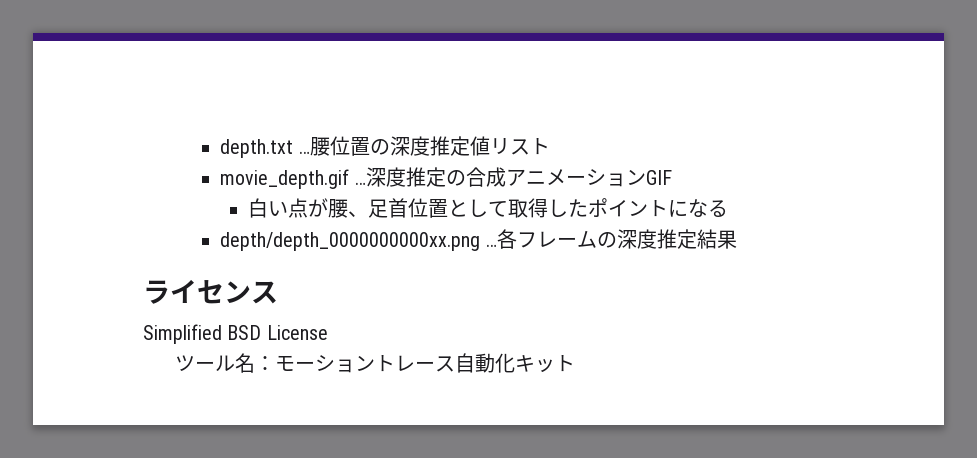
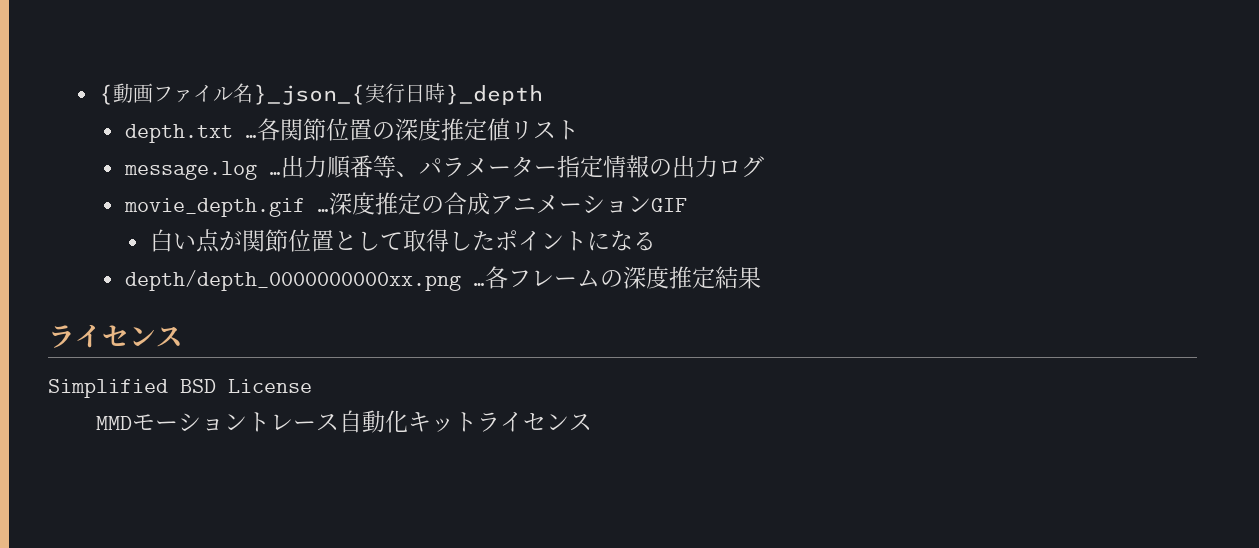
+ {動画ファイル名}_json_{実行日時}_depth
- 腰位置の深度推定値リスト
+ 各関節位置の深度推定値リスト
+ message.log …出力順番等、パラメーター指定情報の出力ログ
- 白い点が腰、足首位置として取得したポイントになる
+ 白い点が関節位置として取得したポイントになる
- ツール名：モーショントレース自動化キット
+ MMDモーショントレース自動化キットライセンス

